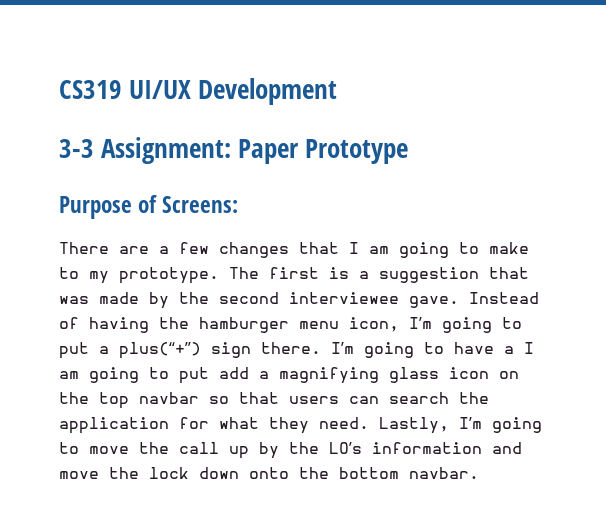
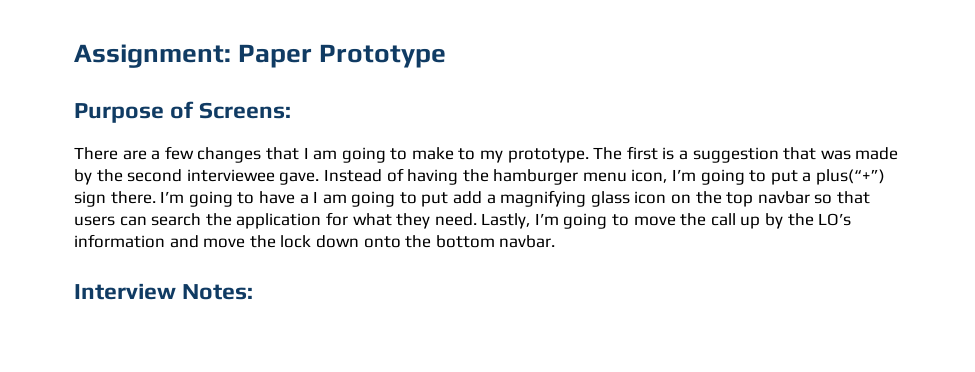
- CS319 UI/UX Development
- 3-3 Assignment: Paper Prototype
+ Assignment: Paper Prototype
+ Interview Notes:

